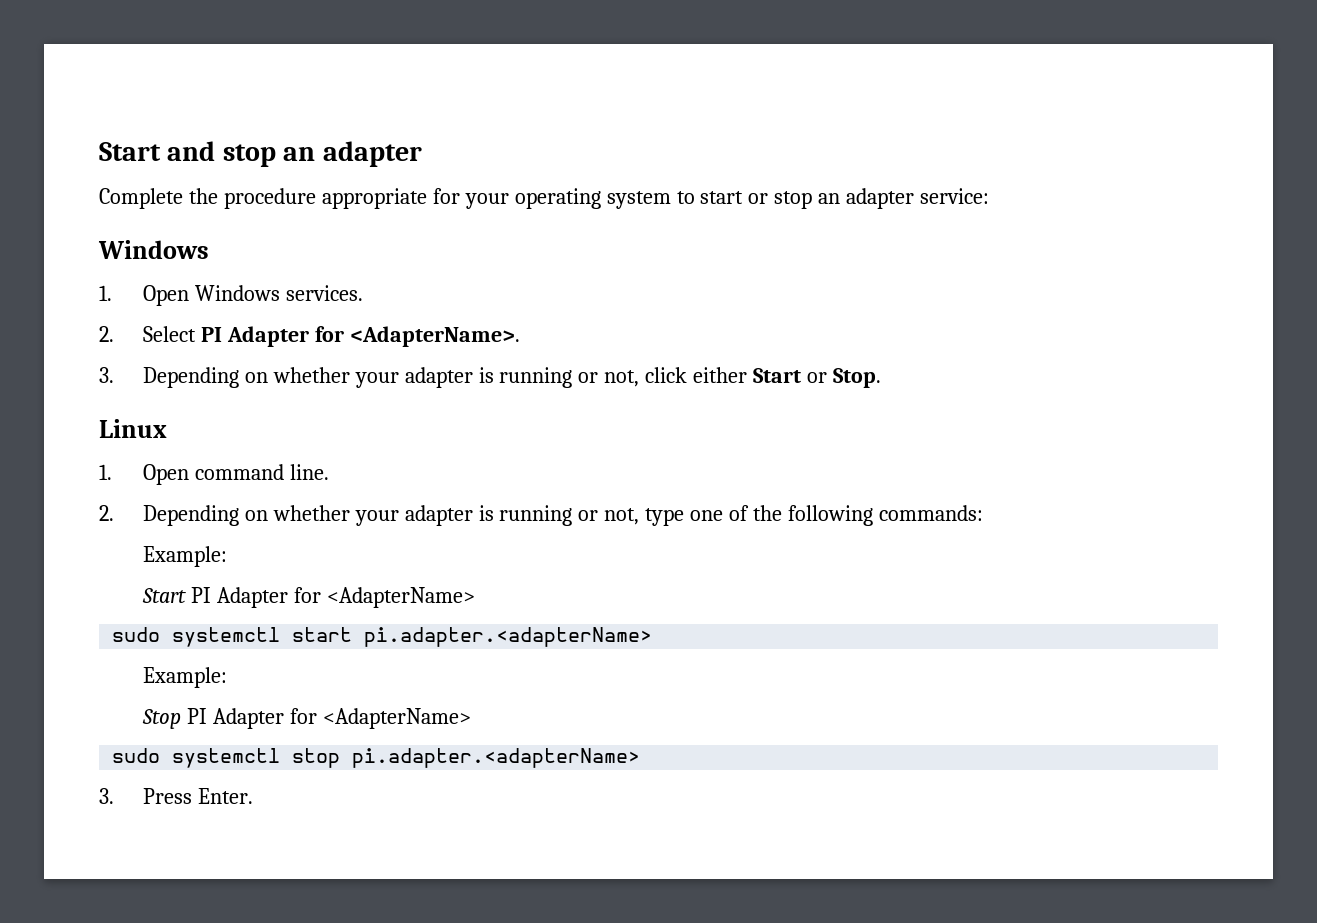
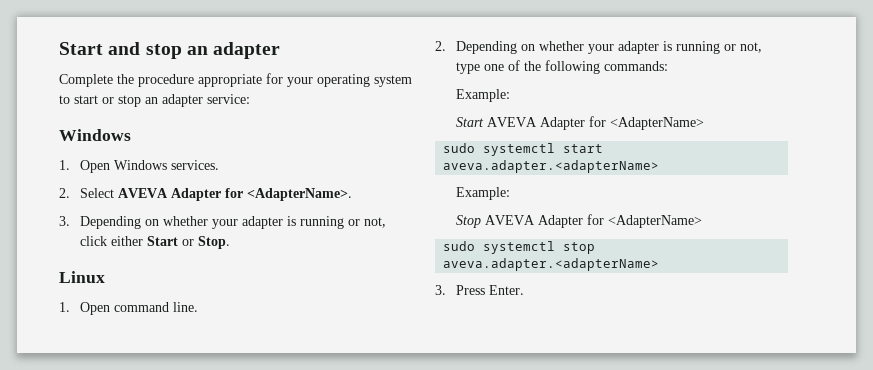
- 2. Select PI Adapter for <AdapterName>.
+ 2. Select AVEVA Adapter for <AdapterName>.
- Start PI Adapter for <AdapterName>
+ Start AVEVA Adapter for <AdapterName>
- sudo systemctl start pi.adapter.<adapterName>
+ sudo systemctl start aveva.adapter.<adapterName>
- Stop PI Adapter for <AdapterName>
+ Stop AVEVA Adapter for <AdapterName>
- sudo systemctl stop pi.adapter.<adapterName>
+ sudo systemctl stop aveva.adapter.<adapterName>

